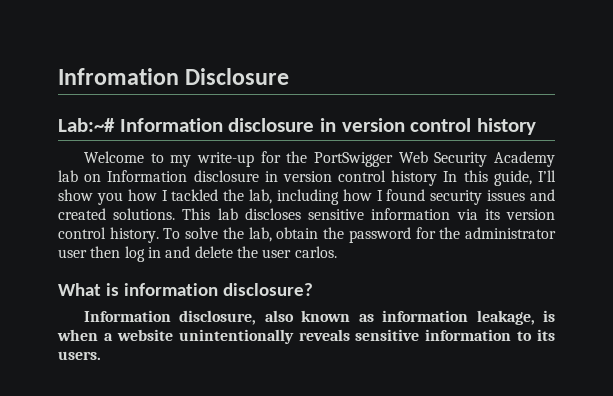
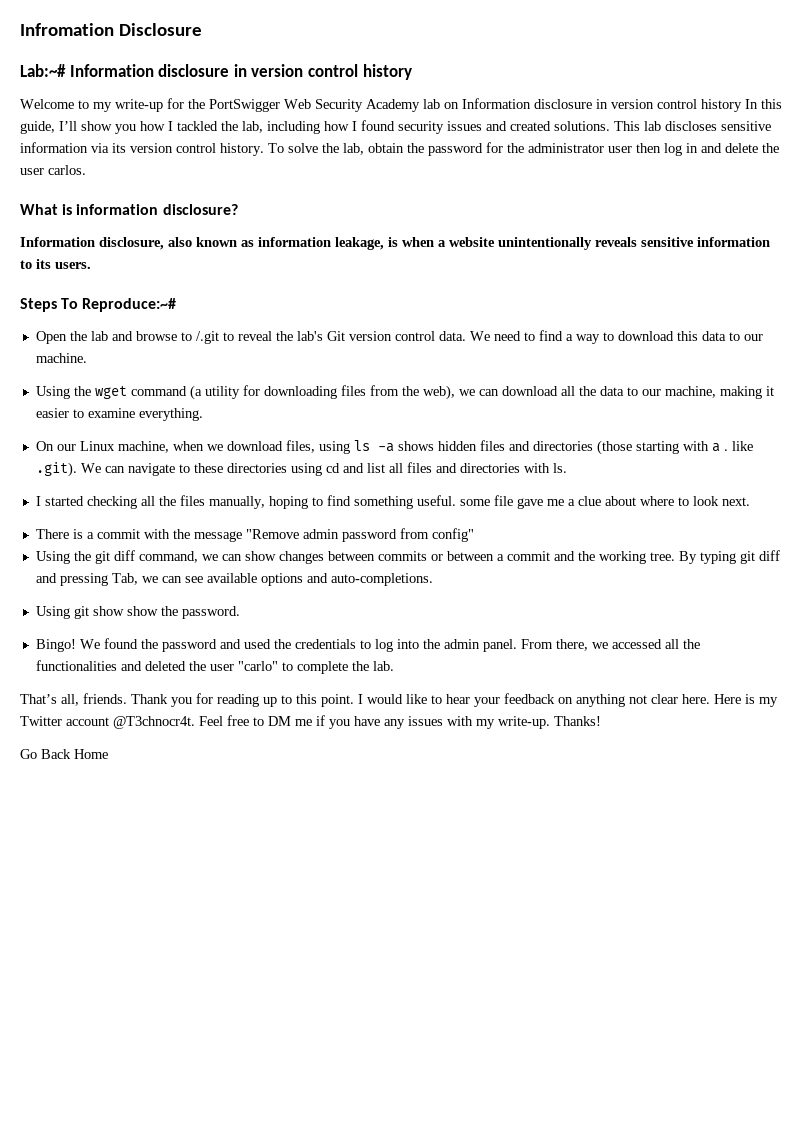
+ Steps To Reproduce:~#
+ Open the lab and browse to /.git to reveal the lab's Git version control data. We need to find a way to download this data to our machine.
+ Using the wget command (a utility for downloading files from the web), we can download all the data to our machine, making it easier to examine everything.
+ On our Linux machine, when we download files, using ls -a shows hidden files and directories (those starting with a . like .git). We can navigate to these directories using cd and list all files and directories with ls.
+ I started checking all the files manually, hoping to find something useful. some file gave me a clue about where to look next.
+ There is a commit with the message "Remove admin password from config"
+ Using the git diff command, we can show changes between commits or between a commit and the working tree. By typing git diff and pressing Tab, we can see available options and auto-completions.
+ Using git show show the password.
+ Bingo! We found the password and used the credentials to log into the admin panel. From there, we accessed all the functionalities and deleted the user "carlo" to complete the lab.
+ That’s all, friends. Thank you for reading up to this point. I would like to hear your feedback on anything not clear here. Here is my Twitter account @T3chnocr4t. Feel free to DM me if you have any issues with my write-up. Thanks!
+ Go Back Home

